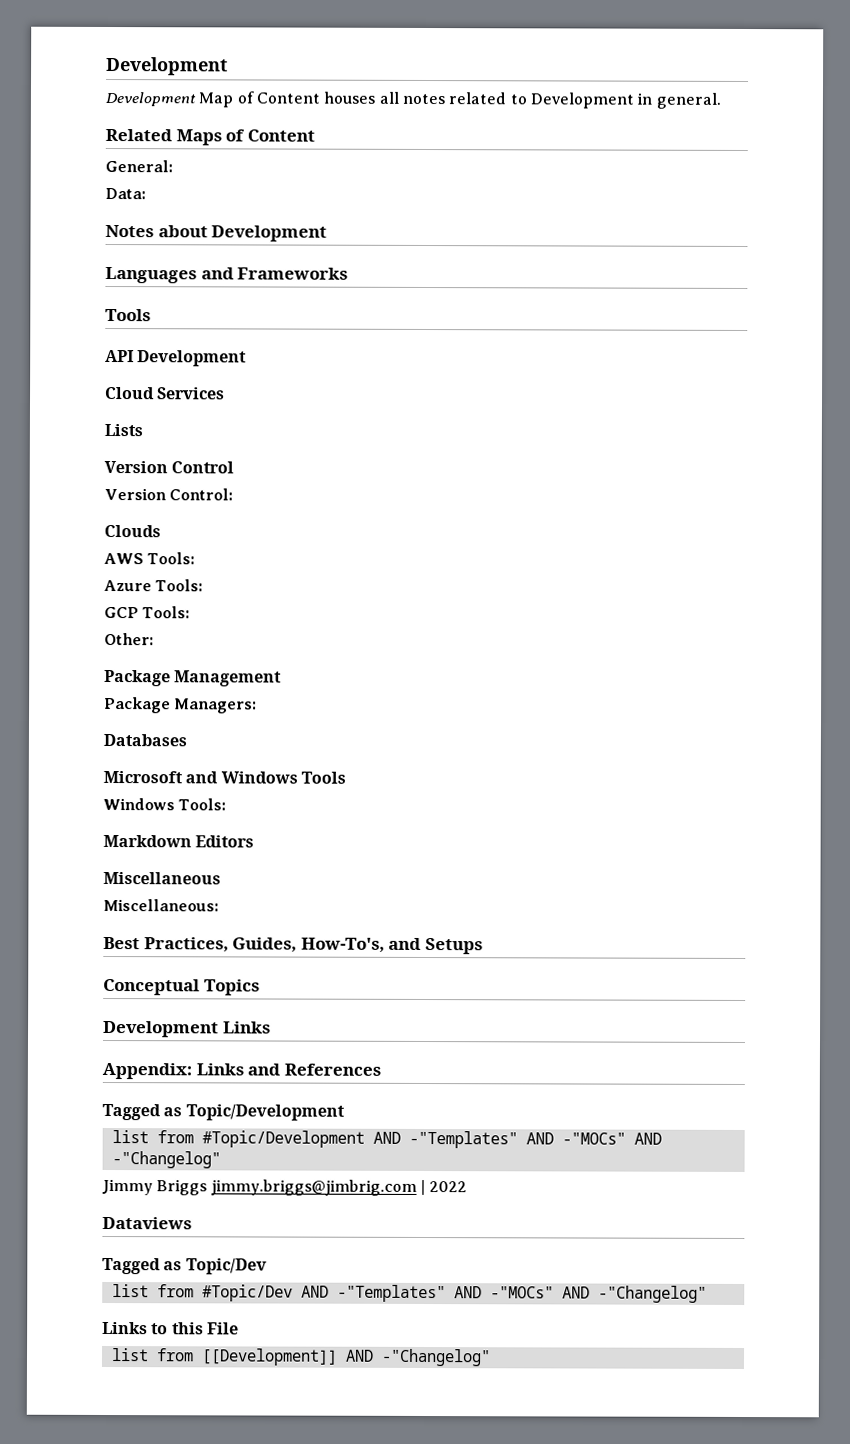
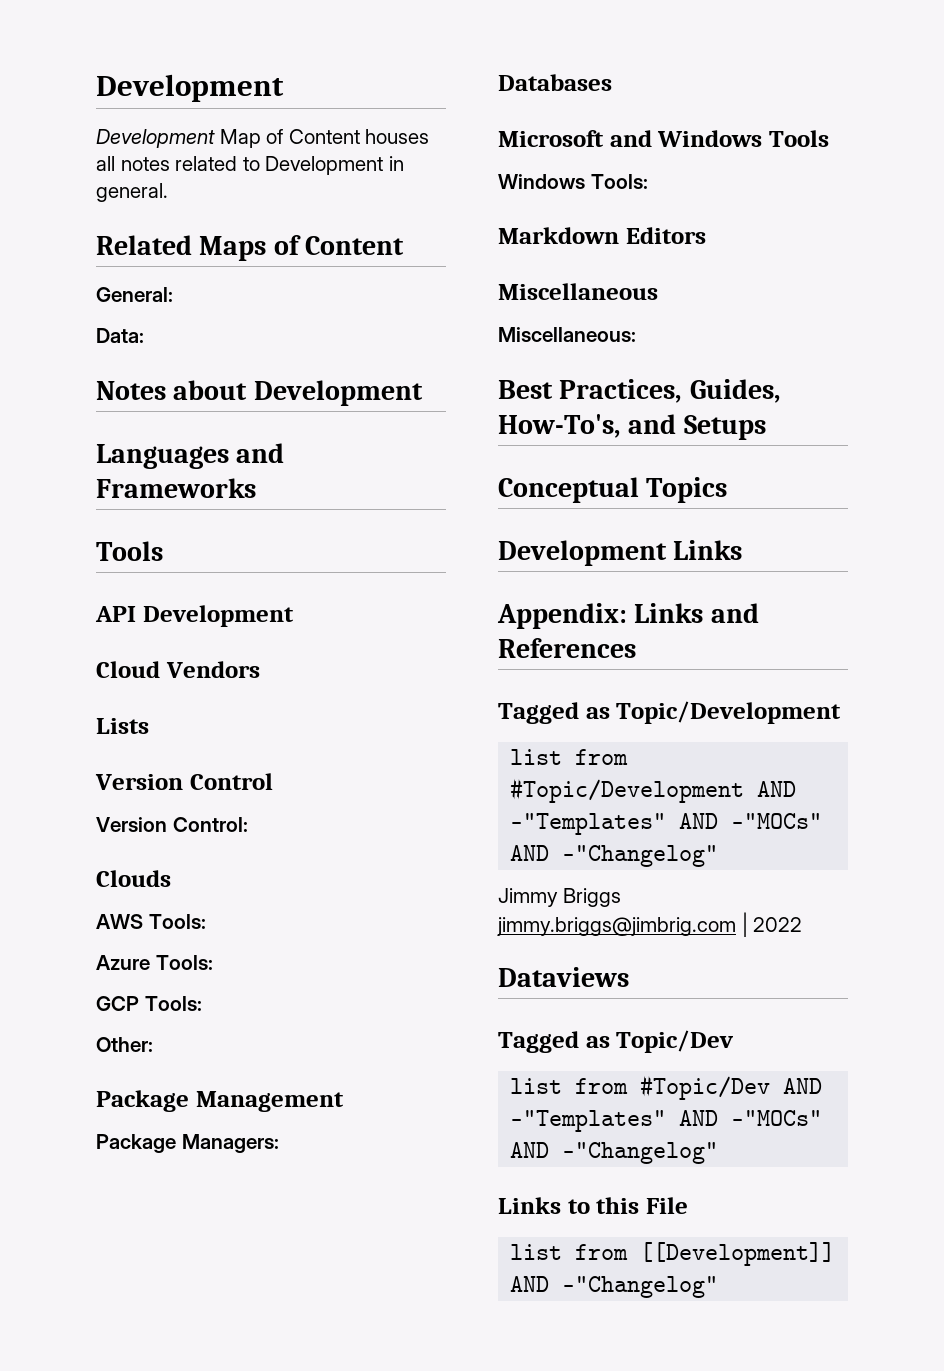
- Cloud Services
+ Cloud Vendors

